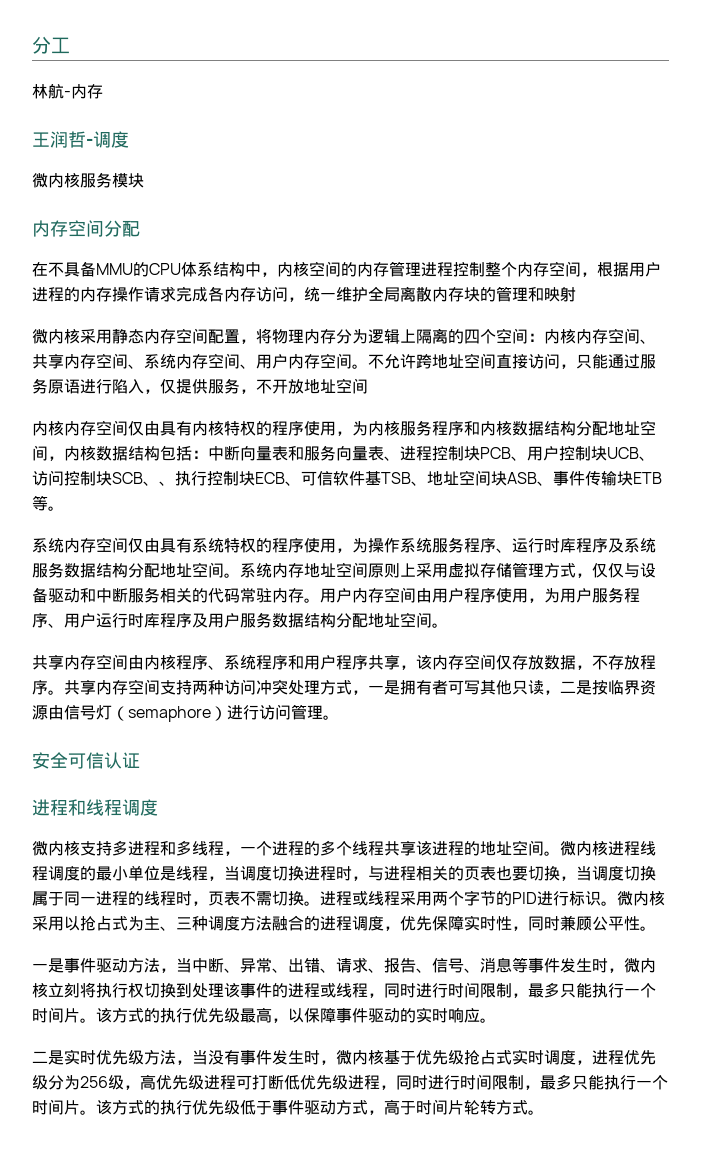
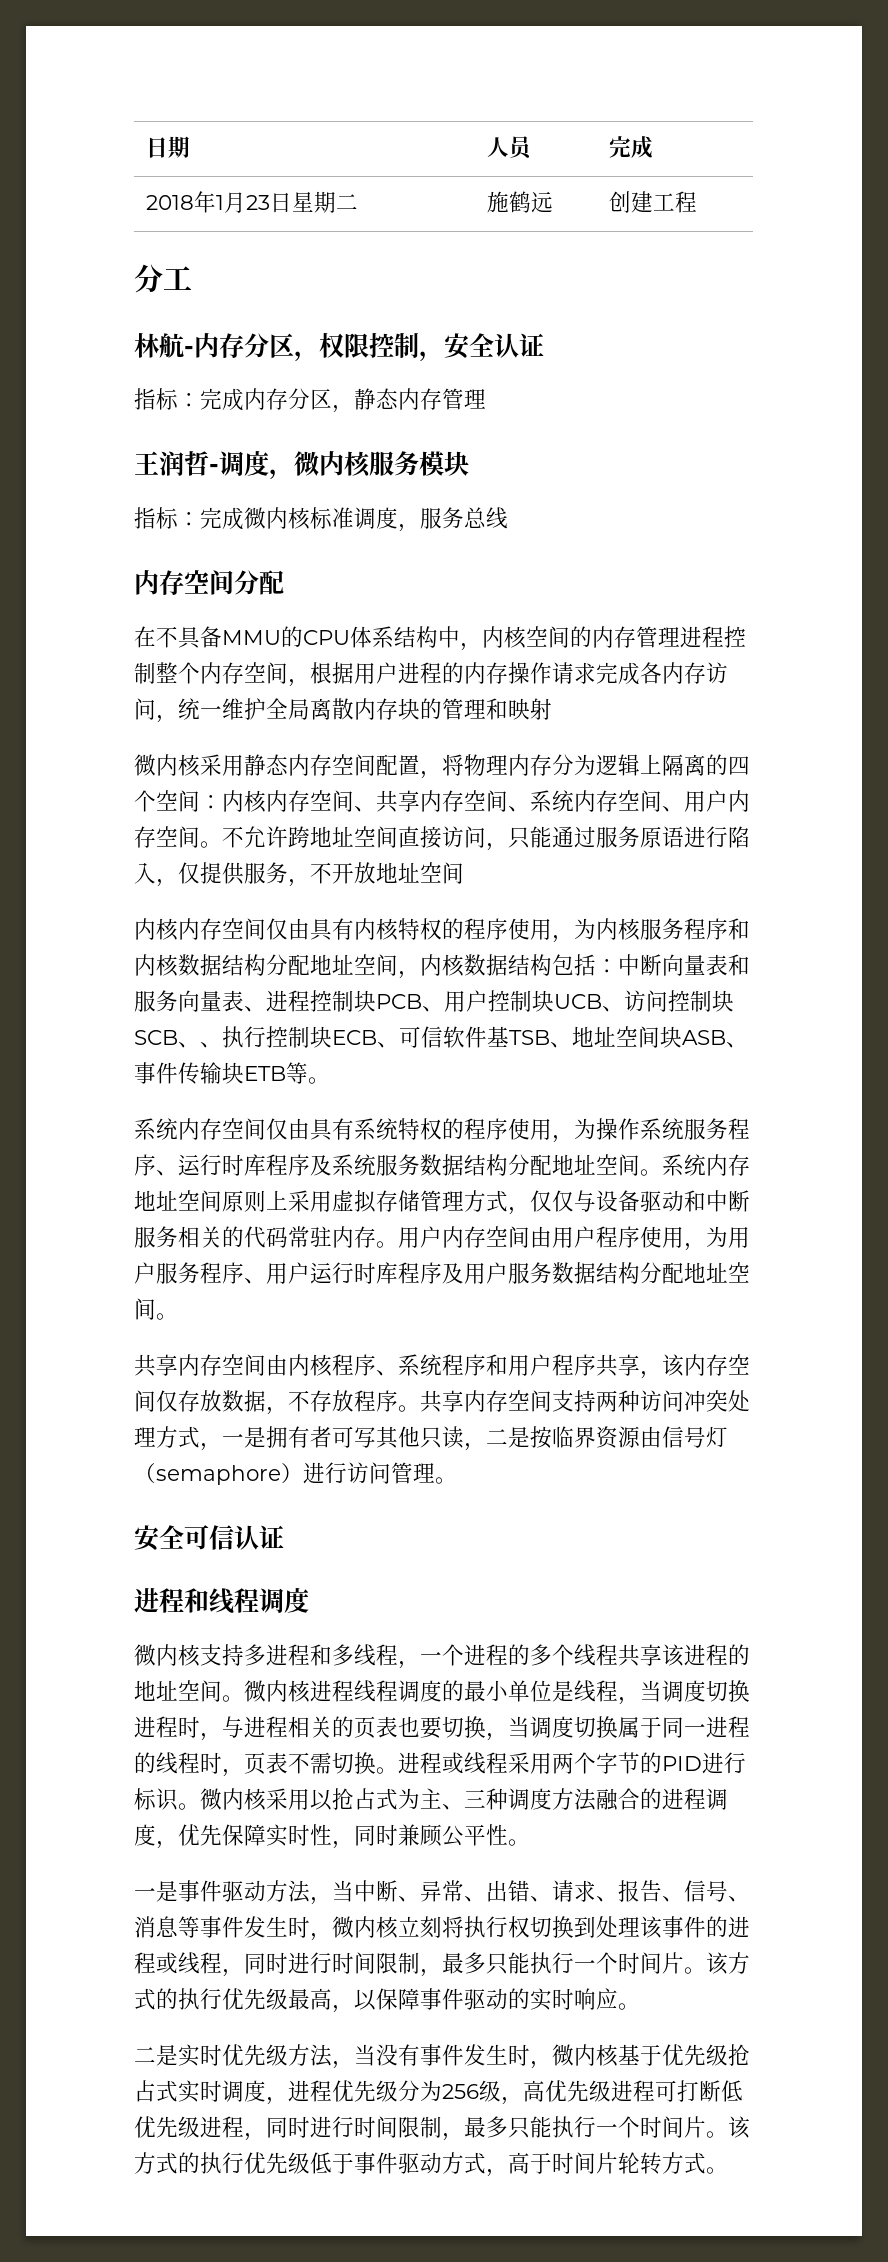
+ 日期 | 人员 | 完成
+ 2018年1月23日星期二 | 施鹤远 | 创建工程
  分工
- 林航-内存
+ 林航-内存分区，权限控制，安全认证
+ 指标：完成内存分区，静态内存管理
- 王润哲-调度
- 微内核服务模块
+ 王润哲-调度，微内核服务模块
+ 指标：完成微内核标准调度，服务总线

